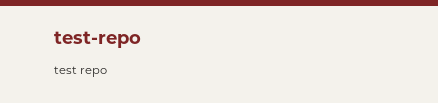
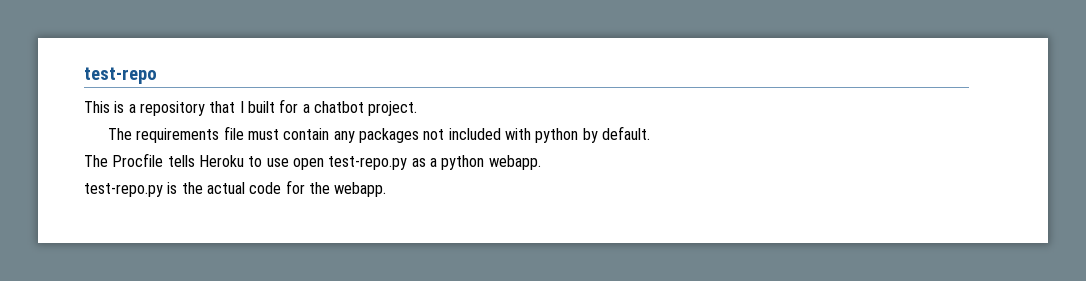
- test repo
+ This is a repository that I built for a chatbot project.
+ The requirements file must contain any packages not included with python by default.
+ The Procfile tells Heroku to use open test-repo.py as a python webapp.
+ test-repo.py is the actual code for the webapp.

